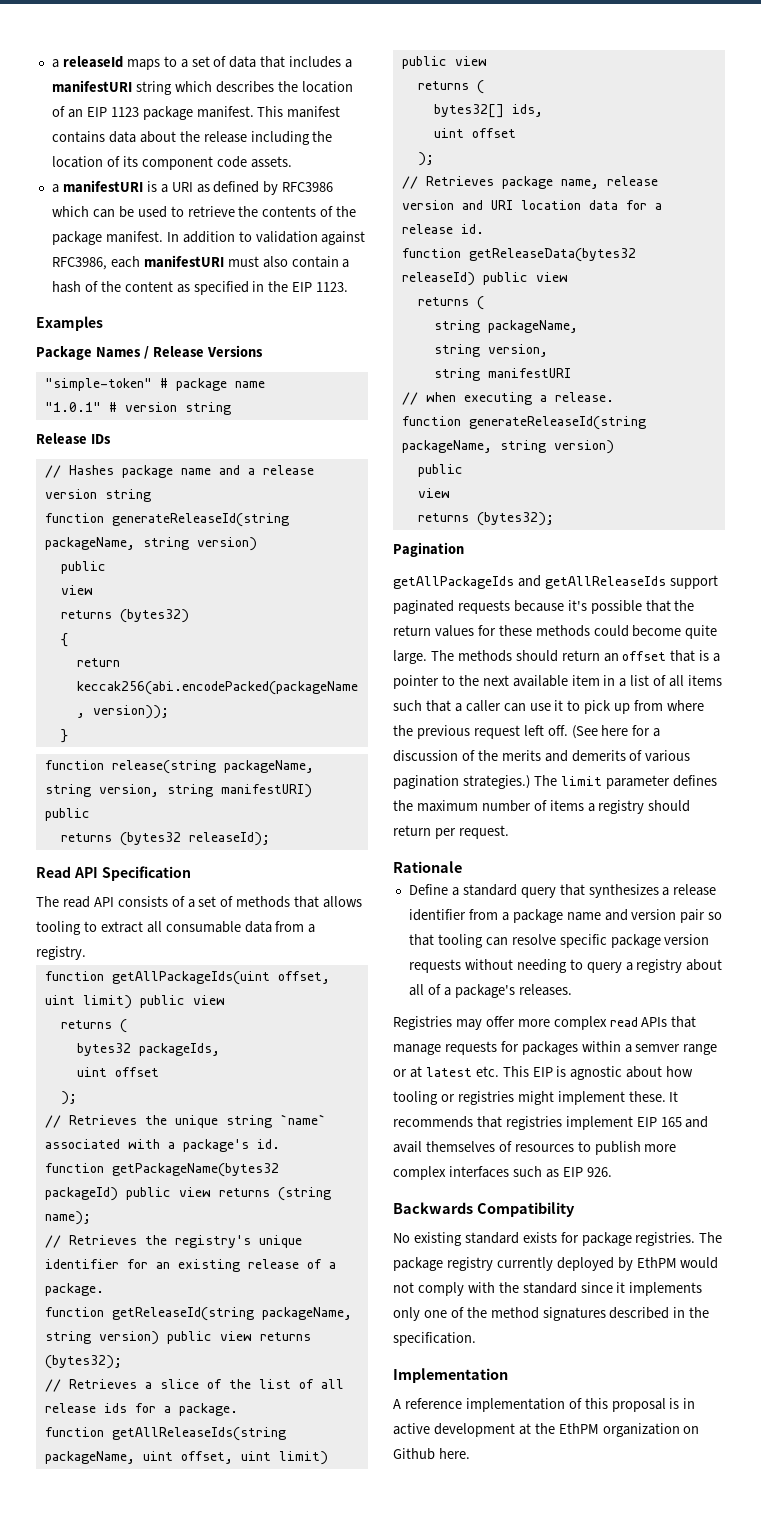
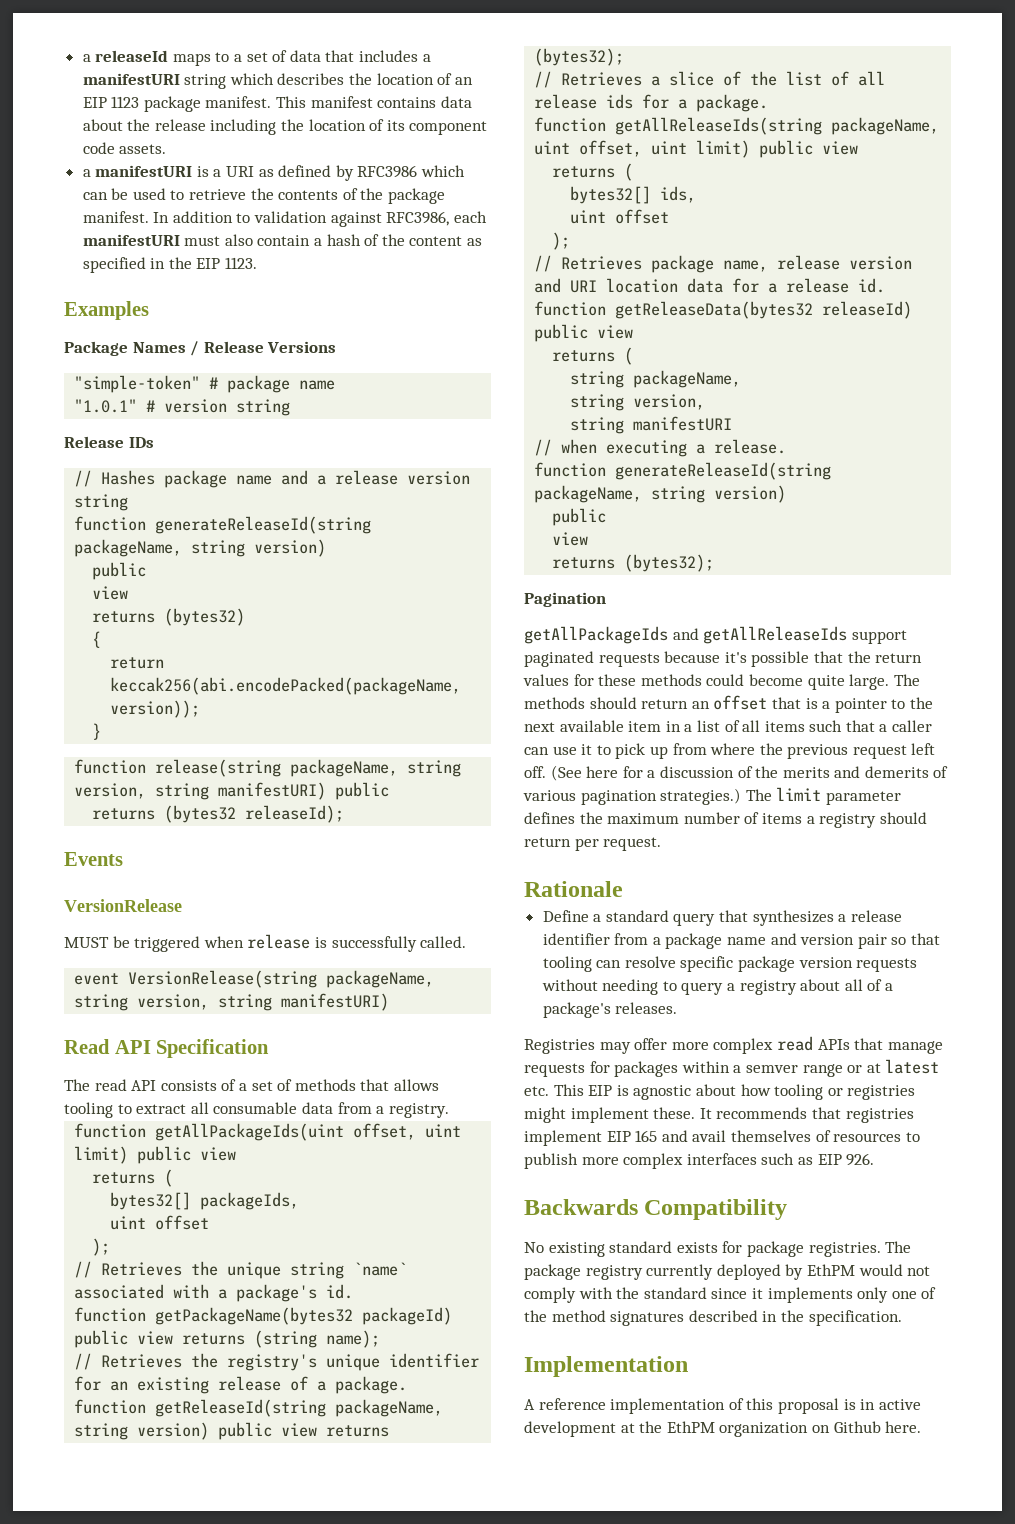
+ Events
+ VersionRelease
+ MUST be triggered when release is successfully called.
+ event VersionRelease(string packageName, string version, string manifestURI)
- bytes32 packageIds,
+ bytes32[] packageIds,

